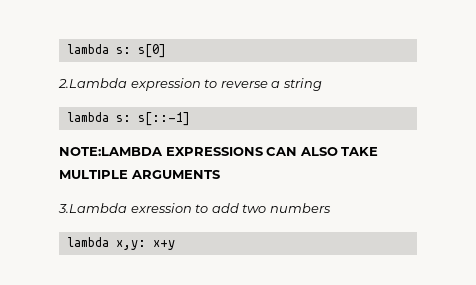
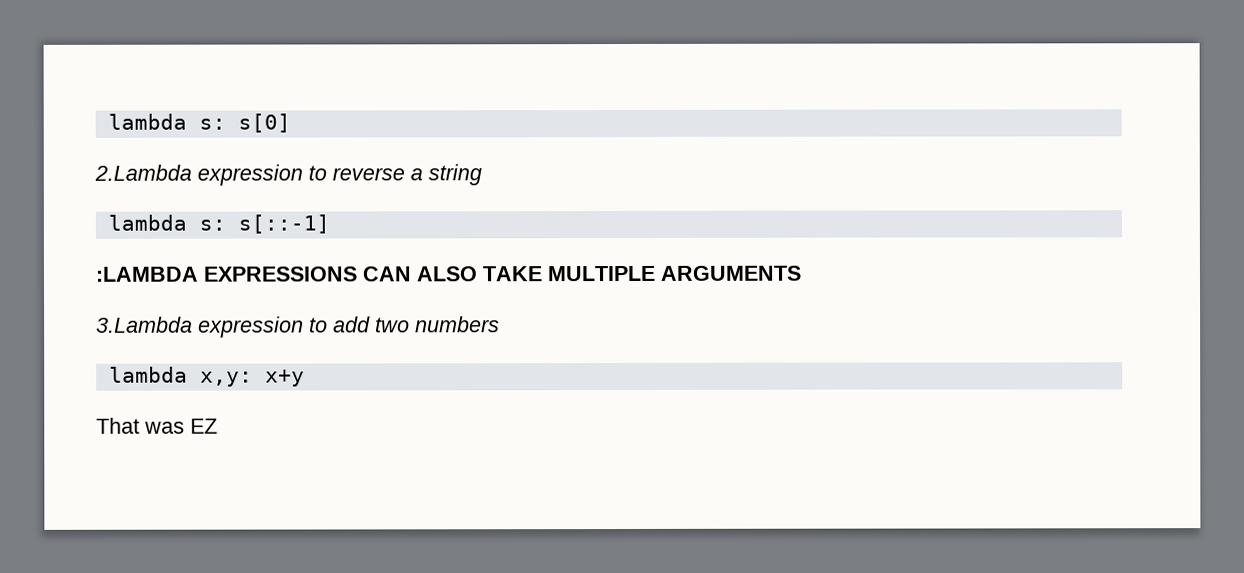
- NOTE:LAMBDA EXPRESSIONS CAN ALSO TAKE MULTIPLE ARGUMENTS
+ :LAMBDA EXPRESSIONS CAN ALSO TAKE MULTIPLE ARGUMENTS
- 3.Lambda exression to add two numbers
+ 3.Lambda expression to add two numbers
+ That was EZ

